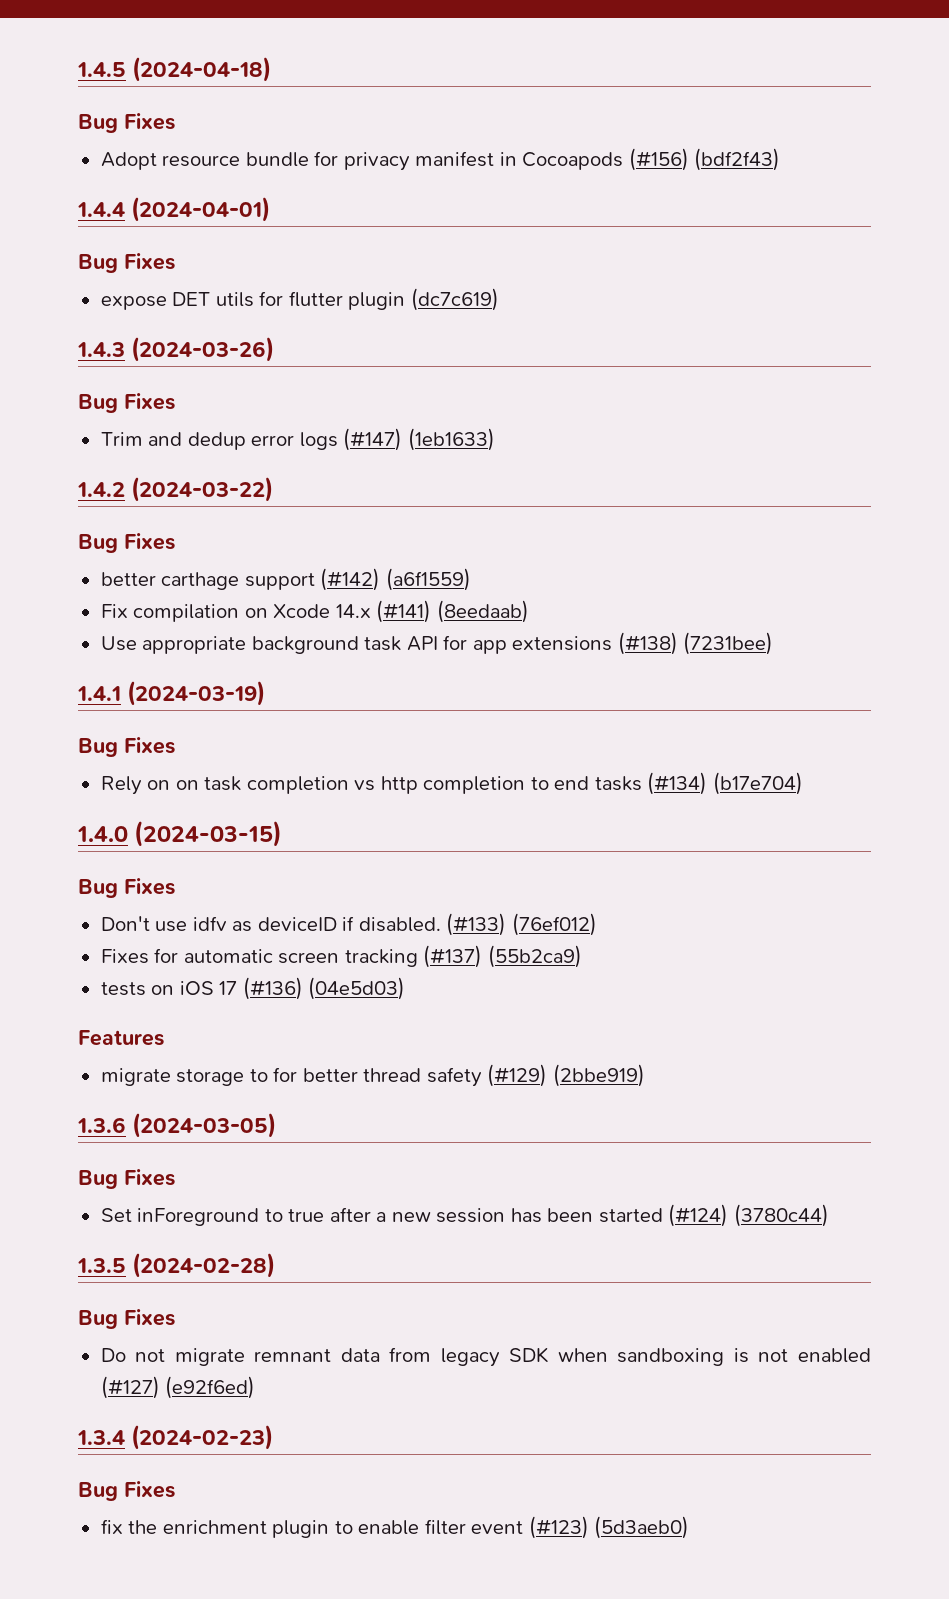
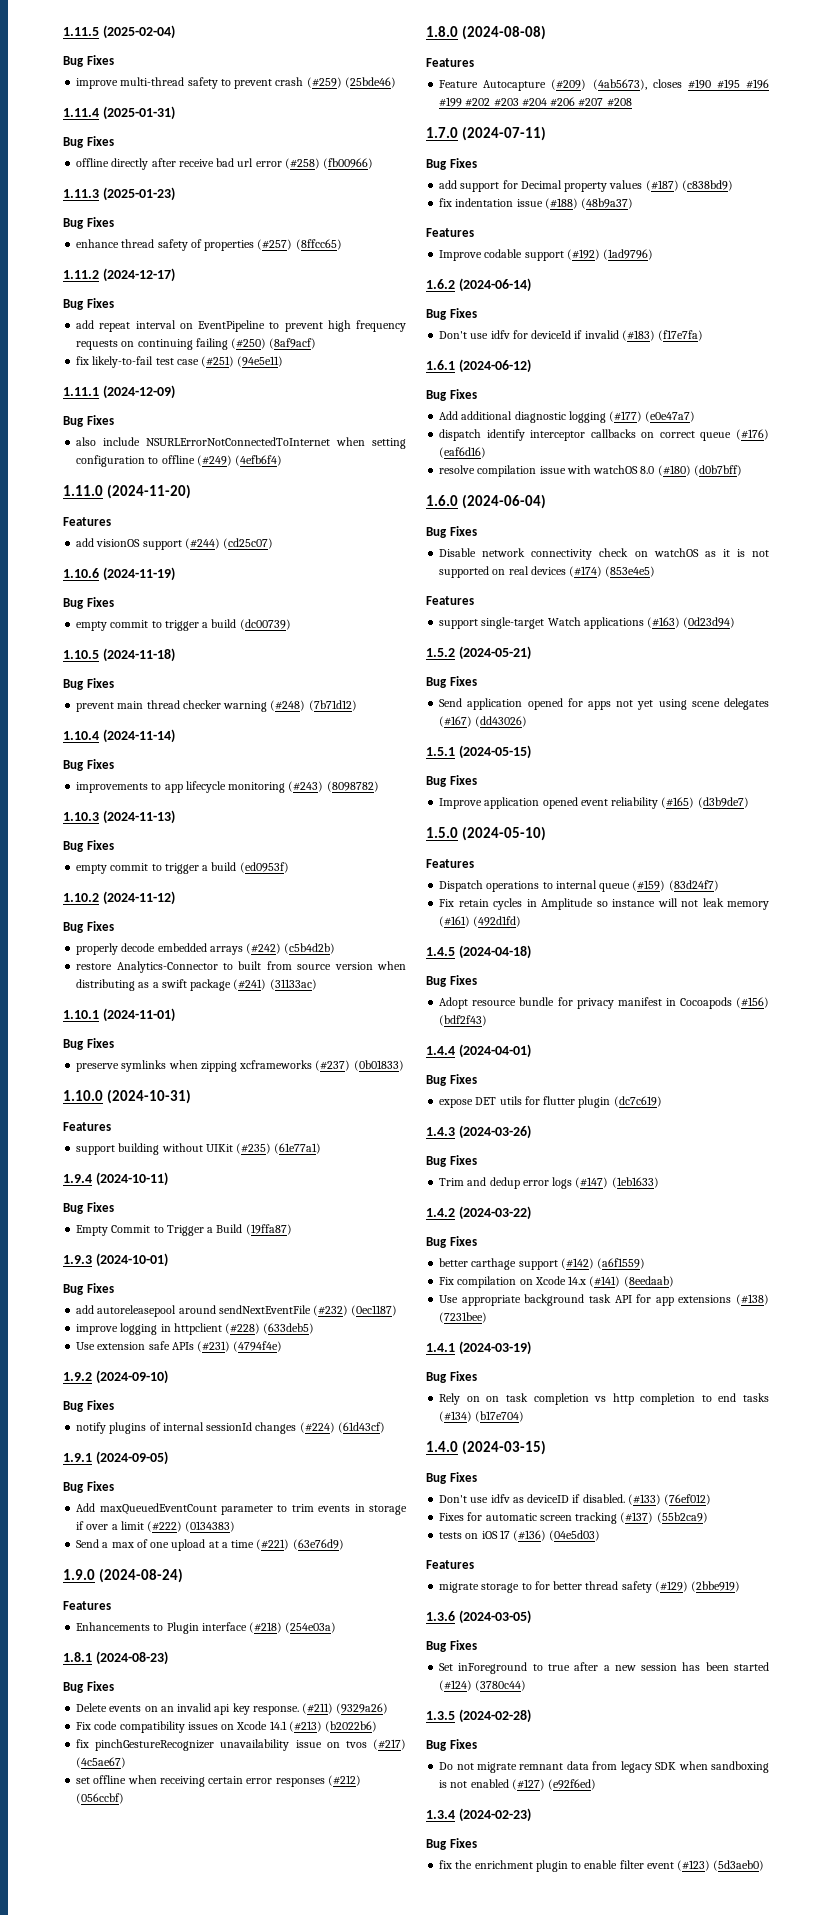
+ 1.11.5 (2025-02-04)
+ Bug Fixes
+ improve multi-thread safety to prevent crash (#259) (25bde46)
+ 1.11.4 (2025-01-31)
+ Bug Fixes
+ offline directly after receive bad url error (#258) (fb00966)
+ 1.11.3 (2025-01-23)
+ Bug Fixes
+ enhance thread safety of properties (#257) (8ffcc65)
+ 1.11.2 (2024-12-17)
+ Bug Fixes
+ add repeat interval on EventPipeline to prevent high frequency requests on continuing failing (#250) (8af9acf)
+ fix likely-to-fail test case (#251) (94e5e11)
+ 1.11.1 (2024-12-09)
+ Bug Fixes
+ also include NSURLErrorNotConnectedToInternet when setting configuration to offline (#249) (4efb6f4)
+ 1.11.0 (2024-11-20)
+ Features
+ add visionOS support (#244) (cd25c07)
+ 1.10.6 (2024-11-19)
+ Bug Fixes
+ empty commit to trigger a build (dc00739)
+ 1.10.5 (2024-11-18)
+ Bug Fixes
+ prevent main thread checker warning (#248) (7b71d12)
+ 1.10.4 (2024-11-14)
+ Bug Fixes
+ improvements to app lifecycle monitoring (#243) (8098782)
+ 1.10.3 (2024-11-13)
+ Bug Fixes
+ empty commit to trigger a build (ed0953f)
+ 1.10.2 (2024-11-12)
+ Bug Fixes
+ properly decode embedded arrays (#242) (c5b4d2b)
+ restore Analytics-Connector to built from source version when distributing as a swift package (#241) (31133ac)
+ 1.10.1 (2024-11-01)
+ Bug Fixes
+ preserve symlinks when zipping xcframeworks (#237) (0b01833)
+ 1.10.0 (2024-10-31)
+ Features
+ support building without UIKit (#235) (61e77a1)
+ 1.9.4 (2024-10-11)
+ Bug Fixes
+ Empty Commit to Trigger a Build (19ffa87)
+ 1.9.3 (2024-10-01)
+ Bug Fixes
+ add autoreleasepool around sendNextEventFile (#232) (0ec1187)
+ improve logging in httpclient (#228) (633deb5)
+ Use extension safe APIs (#231) (4794f4e)
+ 1.9.2 (2024-09-10)
+ Bug Fixes
+ notify plugins of internal sessionId changes (#224) (61d43cf)
+ 1.9.1 (2024-09-05)
+ Bug Fixes
+ Add maxQueuedEventCount parameter to trim events in storage if over a limit (#222) (0134383)
+ Send a max of one upload at a time (#221) (63e76d9)
+ 1.9.0 (2024-08-24)
+ Features
+ Enhancements to Plugin interface (#218) (254e03a)
+ 1.8.1 (2024-08-23)
+ Bug Fixes
+ Delete events on an invalid api key response. (#211) (9329a26)
+ Fix code compatibility issues on Xcode 14.1 (#213) (b2022b6)
+ fix pinchGestureRecognizer unavailability issue on tvos (#217) (4c5ae67)
+ set offline when receiving certain error responses (#212) (056ccbf)
+ 1.8.0 (2024-08-08)
+ Features
+ Feature Autocapture (#209) (4ab5673), closes #190 #195 #196 #199 #202 #203 #204 #206 #207 #208
+ 1.7.0 (2024-07-11)
+ Bug Fixes
+ add support for Decimal property values (#187) (c838bd9)
+ fix indentation issue (#188) (48b9a37)
+ Features
+ Improve codable support (#192) (1ad9796)
+ 1.6.2 (2024-06-14)
+ Bug Fixes
+ Don't use idfv for deviceId if invalid (#183) (f17e7fa)
+ 1.6.1 (2024-06-12)
+ Bug Fixes
+ Add additional diagnostic logging (#177) (e0e47a7)
+ dispatch identify interceptor callbacks on correct queue (#176) (eaf6d16)
+ resolve compilation issue with watchOS 8.0 (#180) (d0b7bff)
+ 1.6.0 (2024-06-04)
+ Bug Fixes
+ Disable network connectivity check on watchOS as it is not supported on real devices (#174) (853e4e5)
+ Features
+ support single-target Watch applications (#163) (0d23d94)
+ 1.5.2 (2024-05-21)
+ Bug Fixes
+ Send application opened for apps not yet using scene delegates (#167) (dd43026)
+ 1.5.1 (2024-05-15)
+ Bug Fixes
+ Improve application opened event reliability (#165) (d3b9de7)
+ 1.5.0 (2024-05-10)
+ Features
+ Dispatch operations to internal queue (#159) (83d24f7)
+ Fix retain cycles in Amplitude so instance will not leak memory (#161) (492d1fd)

